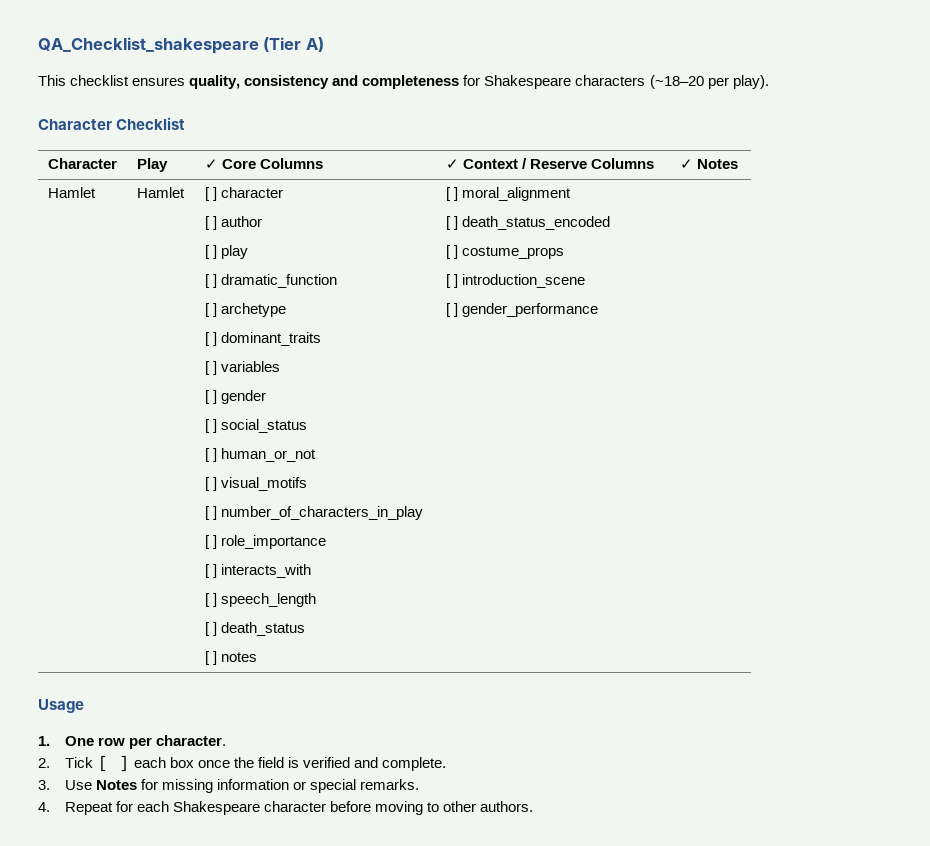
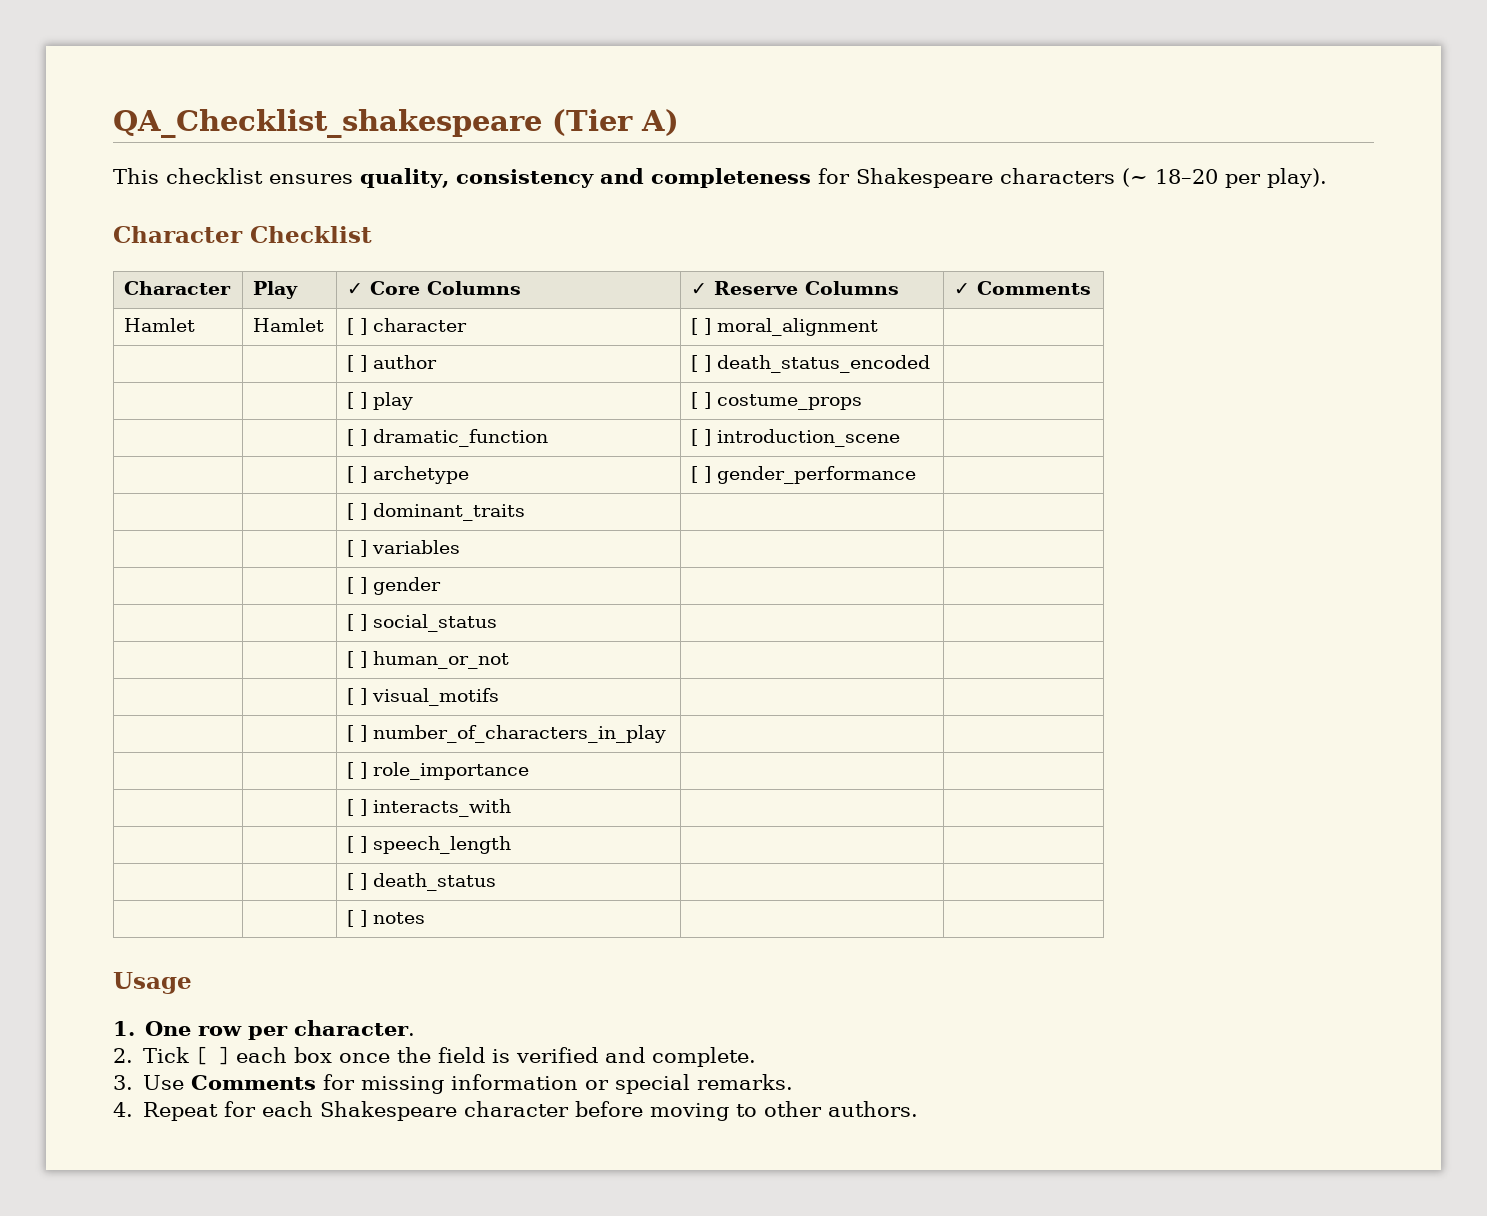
- This checklist ensures quality, consistency and completeness for Shakespeare characters (~18–20 per play).
+ This checklist ensures quality, consistency and completeness for Shakespeare characters (~ 18–20 per play).
- Character | Play | ✓ Core Columns | ✓ Context / Reserve Columns | ✓ Notes
+ Character | Play | ✓ Core Columns | ✓ Reserve Columns | ✓ Comments
- 3. Use Notes for missing information or special remarks.
+ 3. Use Comments for missing information or special remarks.

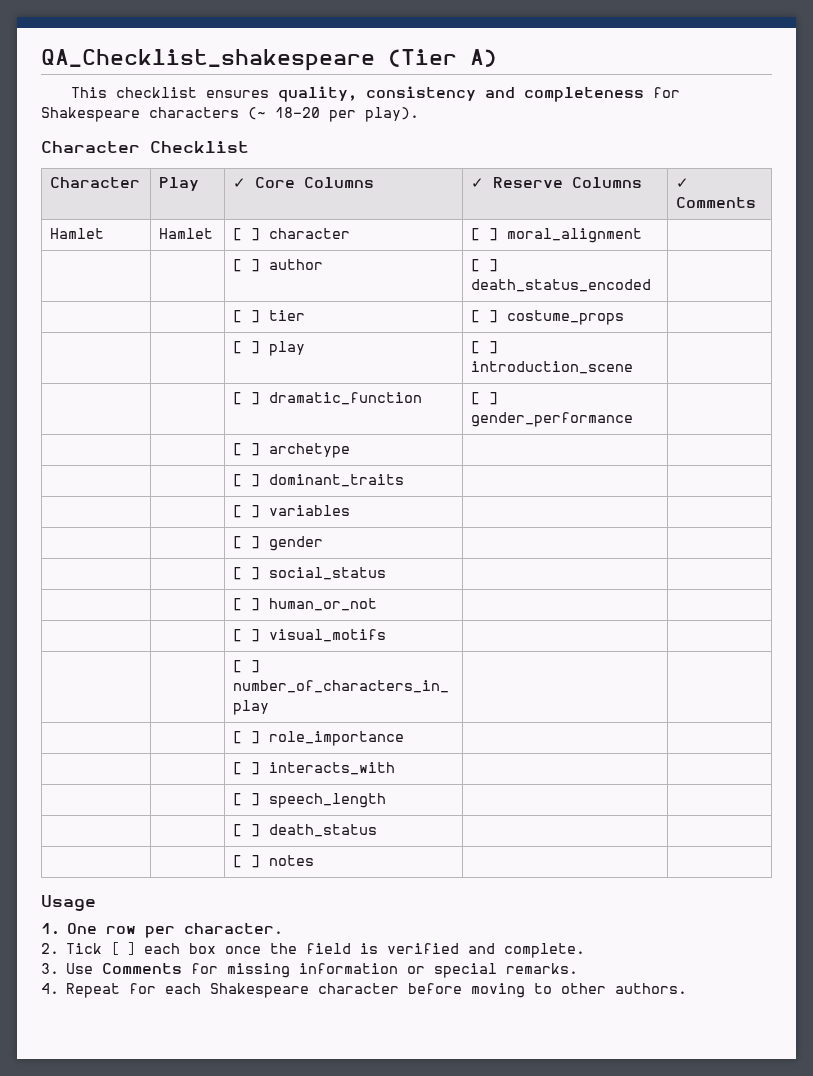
- | | [ ] play | [ ] costume_props |
+ | | [ ] tier | [ ] costume_props |
- | | [ ] dramatic_function | [ ] introduction_scene |
+ | | [ ] play | [ ] introduction_scene |
- | | [ ] archetype | [ ] gender_performance |
+ | | [ ] dramatic_function | [ ] gender_performance |
+ | | [ ] archetype | |

